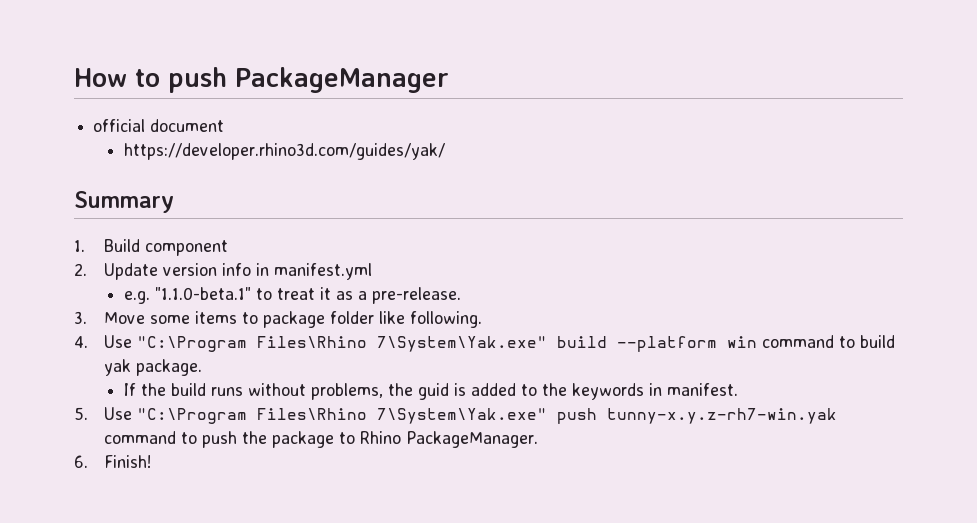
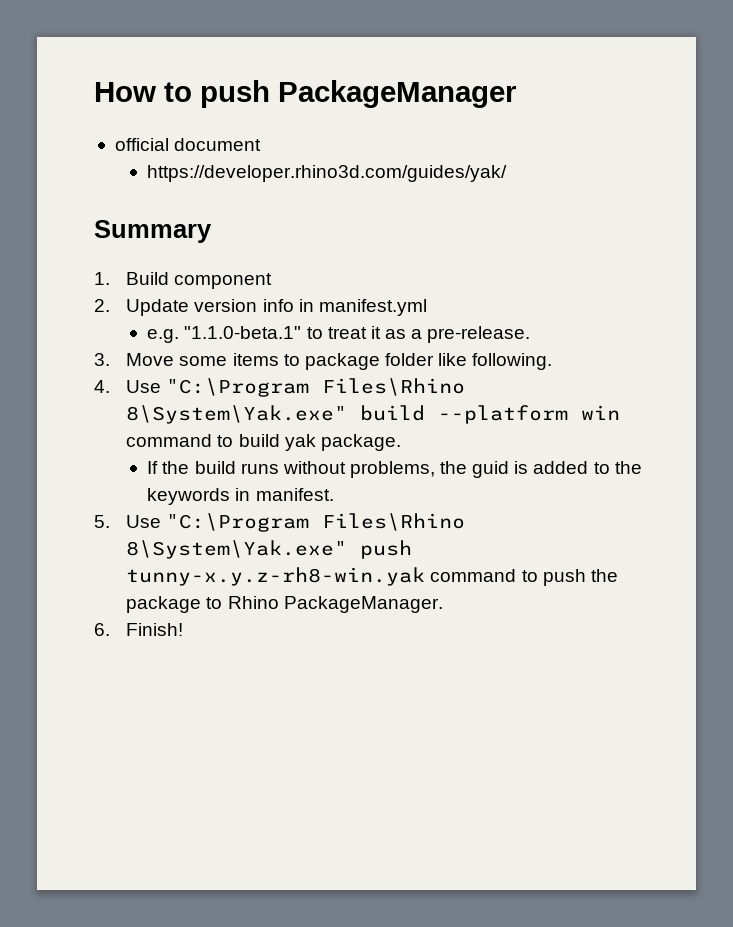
- 4. Use "C:\Program Files\Rhino 7\System\Yak.exe" build --platform win command to build yak package.
+ 4. Use "C:\Program Files\Rhino 8\System\Yak.exe" build --platform win command to build yak package.
- 5. Use "C:\Program Files\Rhino 7\System\Yak.exe" push tunny-x.y.z-rh7-win.yak command to push the package to Rhino PackageManager.
+ 5. Use "C:\Program Files\Rhino 8\System\Yak.exe" push tunny-x.y.z-rh8-win.yak command to push the package to Rhino PackageManager.

